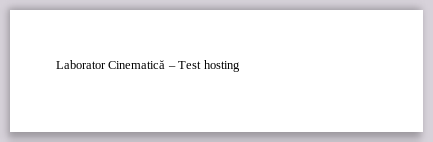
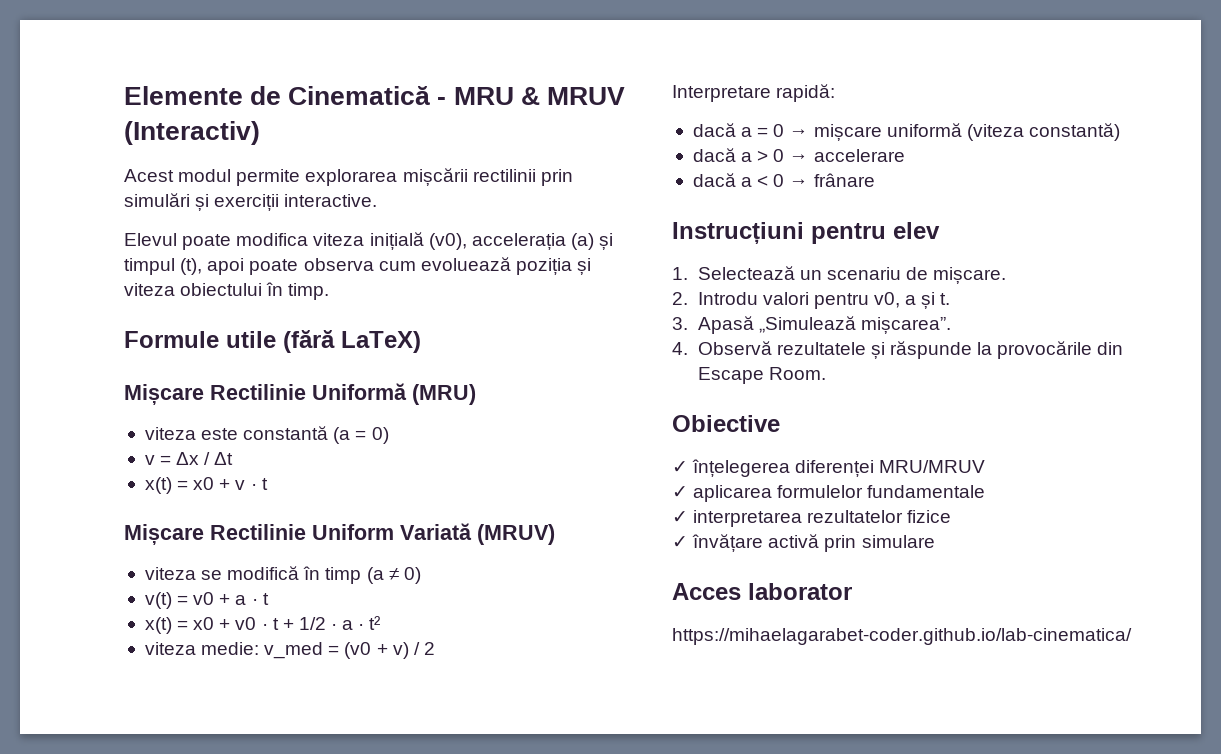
- Laborator Cinematică – Test hosting
+ Elemente de Cinematică - MRU & MRUV (Interactiv)
+ Acest modul permite explorarea mișcării rectilinii prin simulări și exerciții interactive.
+ Elevul poate modifica viteza inițială (v0), accelerația (a) și timpul (t), apoi poate observa cum evoluează poziția și viteza obiectului în timp.
+ Formule utile (fără LaTeX)
+ Mișcare Rectilinie Uniformă (MRU)
+ viteza este constantă (a = 0)
+ v = Δx / Δt
+ x(t) = x0 + v · t
+ Mișcare Rectilinie Uniform Variată (MRUV)
+ viteza se modifică în timp (a ≠ 0)
+ v(t) = v0 + a · t
+ x(t) = x0 + v0 · t + 1/2 · a · t²
+ viteza medie: v_med = (v0 + v) / 2
+ Interpretare rapidă:
+ dacă a = 0 → mișcare uniformă (viteza constantă)
+ dacă a > 0 → accelerare
+ dacă a < 0 → frânare
+ Instrucțiuni pentru elev
+ 1. Selectează un scenariu de mișcare.
+ 2. Introdu valori pentru v0, a și t.
+ 3. Apasă „Simulează mișcarea”.
+ 4. Observă rezultatele și răspunde la provocările din Escape Room.
+ Obiective
+ ✓ înțelegerea diferenței MRU/MRUV
+ ✓ aplicarea formulelor fundamentale
+ ✓ interpretarea rezultatelor fizice
+ ✓ învățare activă prin simulare
+ Acces laborator
+ https://mihaelagarabet-coder.github.io/lab-cinematica/

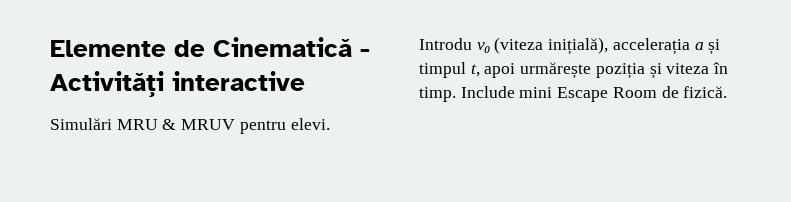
- Elemente de Cinematică - MRU & MRUV (Interactiv)
- Acest modul permite explorarea mișcării rectilinii prin simulări și exerciții interactive.
- Elevul poate modifica viteza inițială (v0), accelerația (a) și timpul (t), apoi poate observa cum evoluează poziția și viteza obiectului în timp.
- Formule utile (fără LaTeX)
- Mișcare Rectilinie Uniformă (MRU)
- viteza este constantă (a = 0)
- v = Δx / Δt
- x(t) = x0 + v · t
- Mișcare Rectilinie Uniform Variată (MRUV)
- viteza se modifică în timp (a ≠ 0)
- v(t) = v0 + a · t
- x(t) = x0 + v0 · t + 1/2 · a · t²
- viteza medie: v_med = (v0 + v) / 2
- Interpretare rapidă:
- dacă a = 0 → mișcare uniformă (viteza constantă)
- dacă a > 0 → accelerare
- dacă a < 0 → frânare
- Instrucțiuni pentru elev
- 1. Selectează un scenariu de mișcare.
- 2. Introdu valori pentru v0, a și t.
- 3. Apasă „Simulează mișcarea”.
- 4. Observă rezultatele și răspunde la provocările din Escape Room.
- Obiective
- ✓ înțelegerea diferenței MRU/MRUV
- ✓ aplicarea formulelor fundamentale
- ✓ interpretarea rezultatelor fizice
- ✓ învățare activă prin simulare
- Acces laborator
- https://mihaelagarabet-coder.github.io/lab-cinematica/
+ Elemente de Cinematică - Activități interactive
+ Simulări MRU & MRUV pentru elevi. Introdu v₀ (viteza inițială), accelerația a și timpul t, apoi urmărește poziția și viteza în timp. Include mini Escape Room de fizică.

